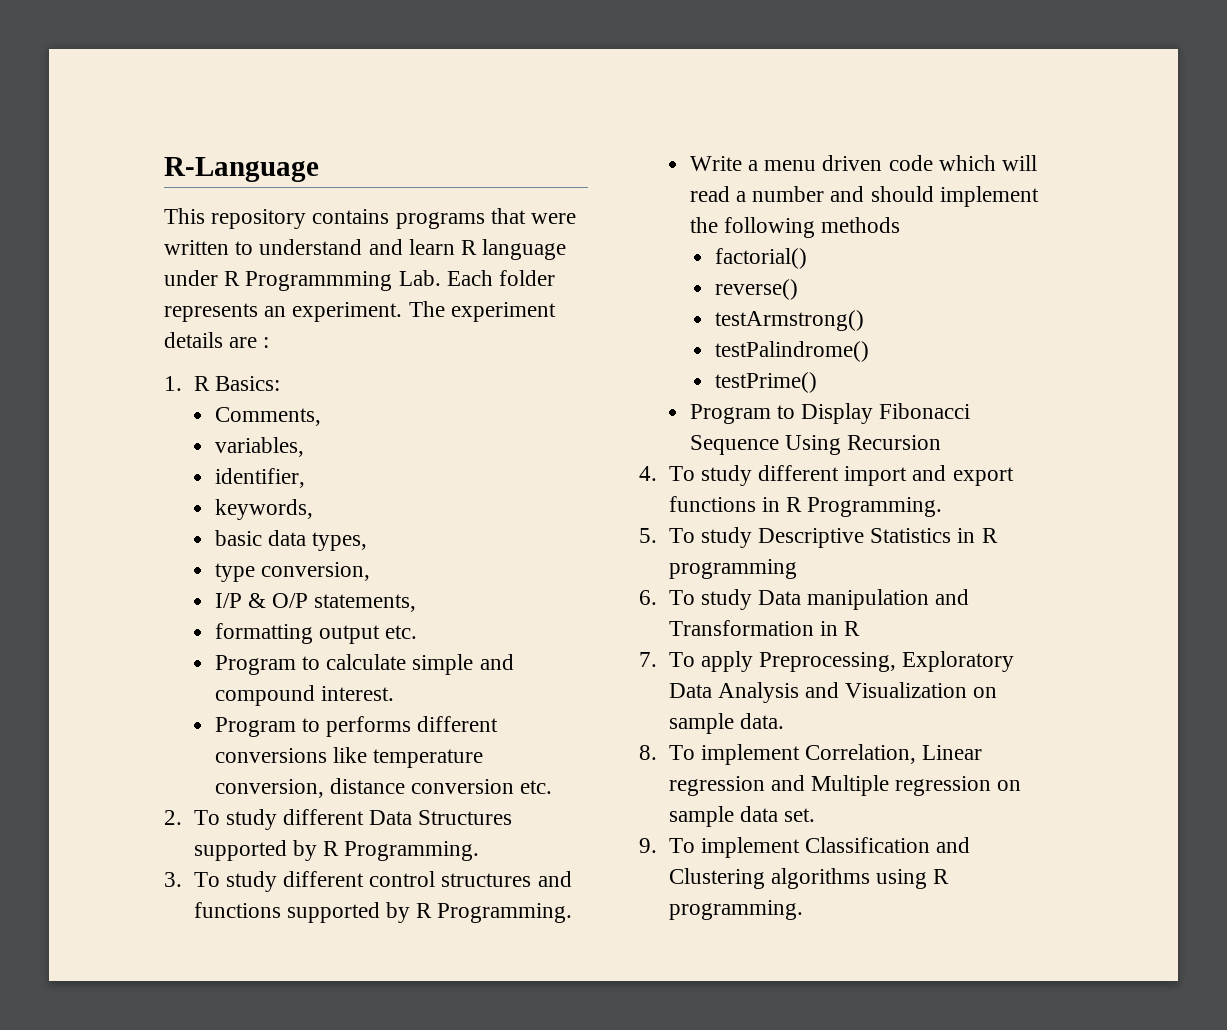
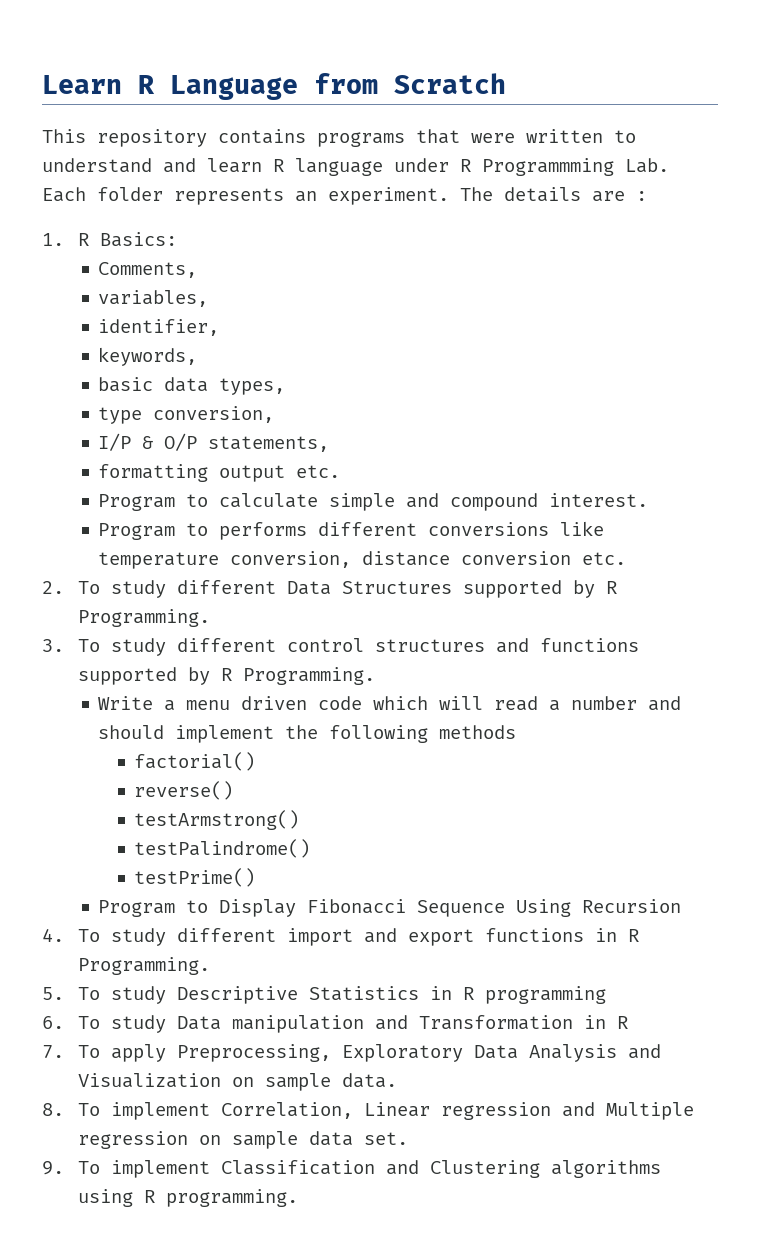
- R-Language
+ Learn R Language from Scratch
- The experiment details are :
+ The details are :

